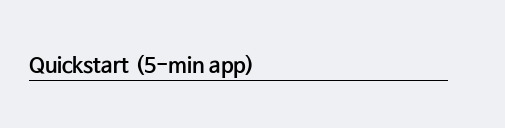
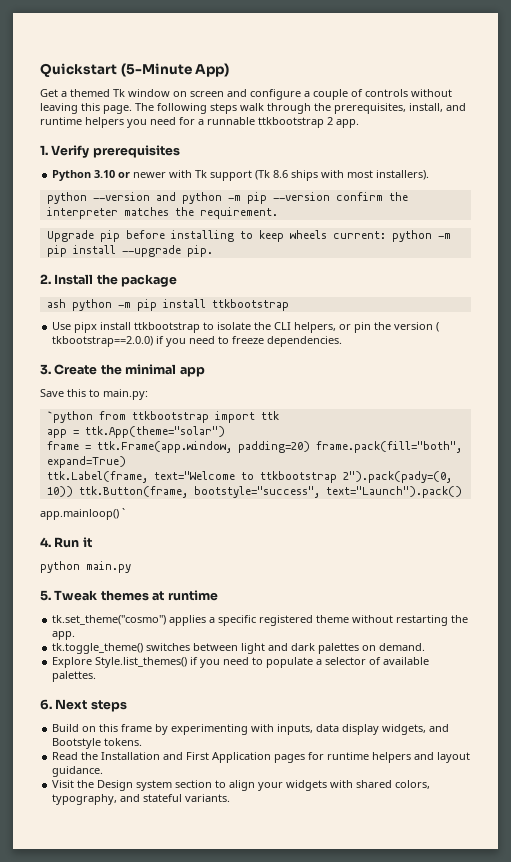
- Quickstart (5-min app)
+ Quickstart (5-Minute App)
+ Get a themed Tk window on screen and configure a couple of controls without leaving this page. The following steps walk through the prerequisites, install, and runtime helpers you need for a runnable ttkbootstrap 2 app.
+ 1. Verify prerequisites
+ Python 3.10 or newer with Tk support (Tk 8.6 ships with most installers).
+ python --version and python -m pip --version confirm the interpreter matches the requirement.
+ Upgrade pip before installing to keep wheels current: python -m pip install --upgrade pip.
+ 2. Install the package
+ ash python -m pip install ttkbootstrap
+ Use pipx install ttkbootstrap to isolate the CLI helpers, or pin the version ( tkbootstrap==2.0.0) if you need to freeze dependencies.
+ 3. Create the minimal app
+ Save this to main.py:
+ `python from ttkbootstrap import ttk
+ app = ttk.App(theme="solar")
+ frame = ttk.Frame(app.window, padding=20) frame.pack(fill="both", expand=True)
+ ttk.Label(frame, text="Welcome to ttkbootstrap 2").pack(pady=(0, 10)) ttk.Button(frame, bootstyle="success", text="Launch").pack()
+ app.mainloop() `
+ 4. Run it
+ python main.py
+ 5. Tweak themes at runtime
+ tk.set_theme("cosmo") applies a specific registered theme without restarting the app.
+ tk.toggle_theme() switches between light and dark palettes on demand.
+ Explore Style.list_themes() if you need to populate a selector of available palettes.
+ 6. Next steps
+ Build on this frame by experimenting with inputs, data display widgets, and Bootstyle tokens.
+ Read the Installation and First Application pages for runtime helpers and layout guidance.
+ Visit the Design system section to align your widgets with shared colors, typography, and stateful variants.

